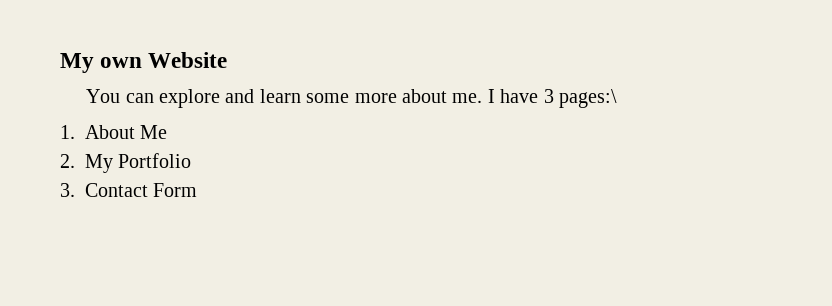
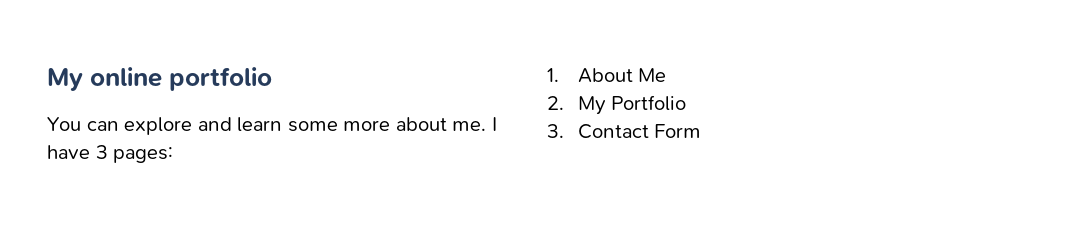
- My own Website
+ My online portfolio
- I have 3 pages:\
+ I have 3 pages:

